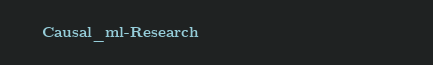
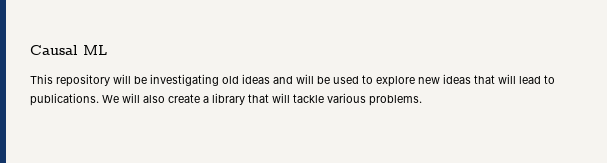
- Causal_ml-Research
+ Causal ML
+ This repository will be investigating old ideas and will be used to explore new ideas that will lead to publications. We will also create a library that will tackle various problems.

